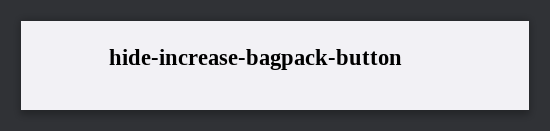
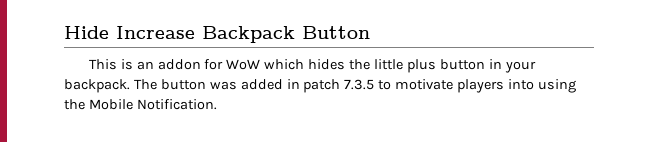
- hide-increase-bagpack-button
+ Hide Increase Backpack Button
+ This is an addon for WoW which hides the little plus button in your backpack. The button was added in patch 7.3.5 to motivate players into using the Mobile Notification.

